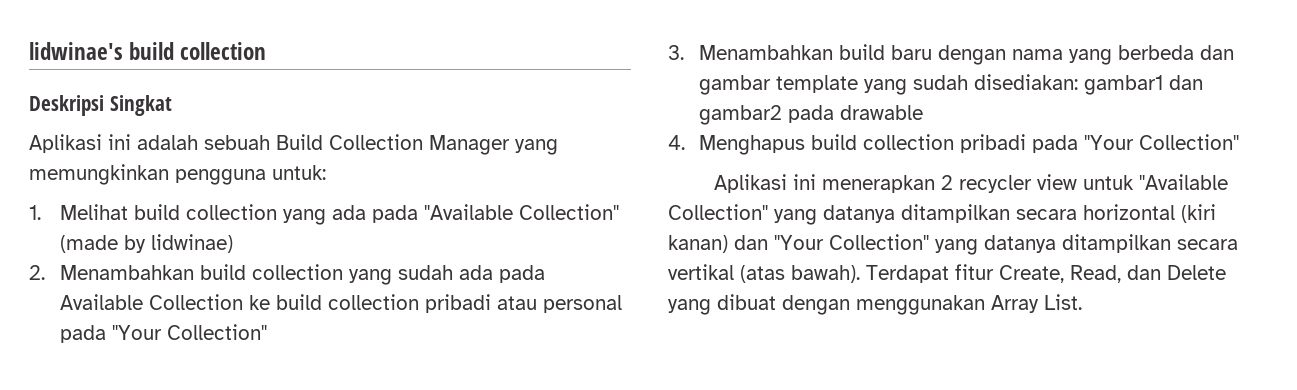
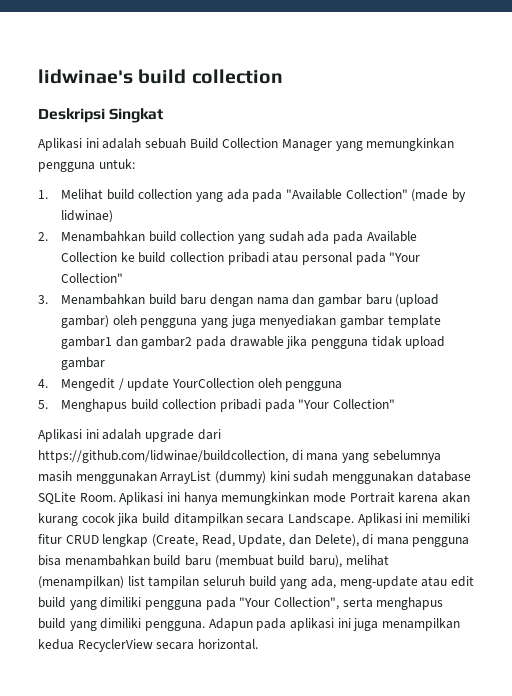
- 3. Menambahkan build baru dengan nama yang berbeda dan gambar template yang sudah disediakan: gambar1 dan gambar2 pada drawable
- 4. Menghapus build collection pribadi pada "Your Collection"
+ 3. Menambahkan build baru dengan nama dan gambar baru (upload gambar) oleh pengguna yang juga menyediakan gambar template gambar1 dan gambar2 pada drawable jika pengguna tidak upload gambar
+ 4. Mengedit / update YourCollection oleh pengguna
+ 5. Menghapus build collection pribadi pada "Your Collection"
- Aplikasi ini menerapkan 2 recycler view untuk "Available Collection" yang datanya ditampilkan secara horizontal (kiri kanan) dan "Your Collection" yang datanya ditampilkan secara vertikal (atas bawah). Terdapat fitur Create, Read, dan Delete yang dibuat dengan menggunakan Array List.
+ Aplikasi ini adalah upgrade dari https://github.com/lidwinae/buildcollection, di mana yang sebelumnya masih menggunakan ArrayList (dummy) kini sudah menggunakan database SQLite Room. Aplikasi ini hanya memungkinkan mode Portrait karena akan kurang cocok jika build ditampilkan secara Landscape. Aplikasi ini memiliki fitur CRUD lengkap (Create, Read, Update, dan Delete), di mana pengguna bisa menambahkan build baru (membuat build baru), melihat (menampilkan) list tampilan seluruh build yang ada, meng-update atau edit build yang dimiliki pengguna pada "Your Collection", serta menghapus build yang dimiliki pengguna. Adapun pada aplikasi ini juga menampilkan kedua RecyclerView secara horizontal.

